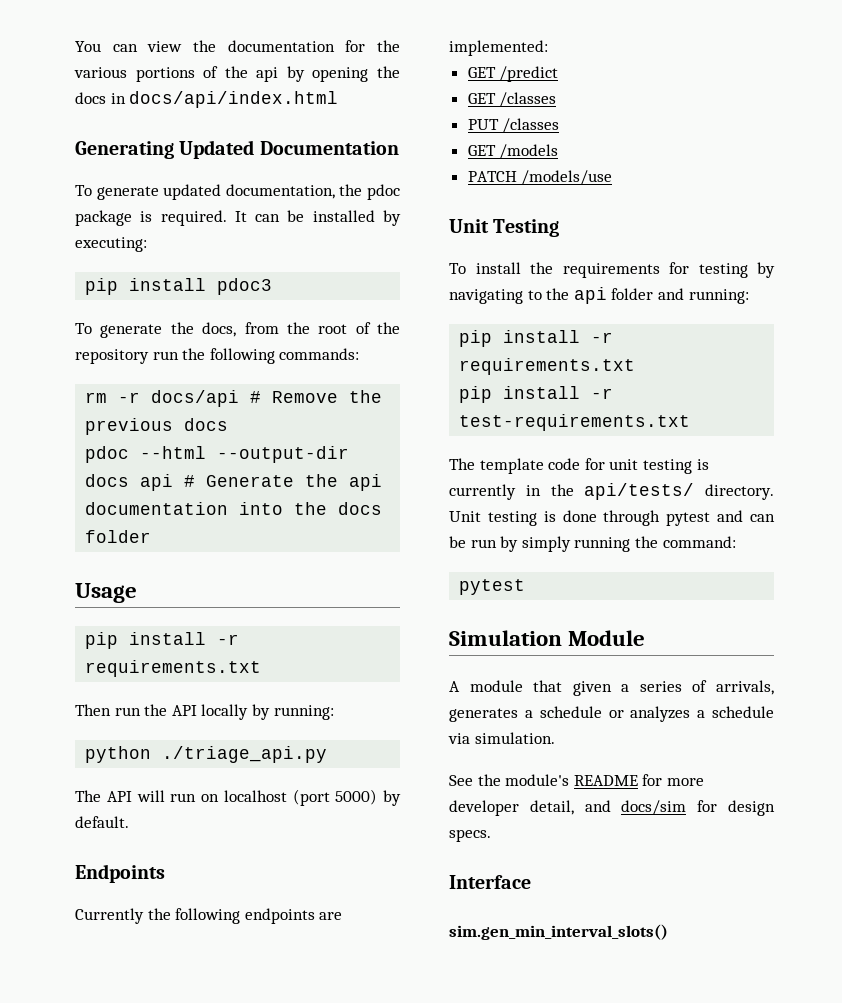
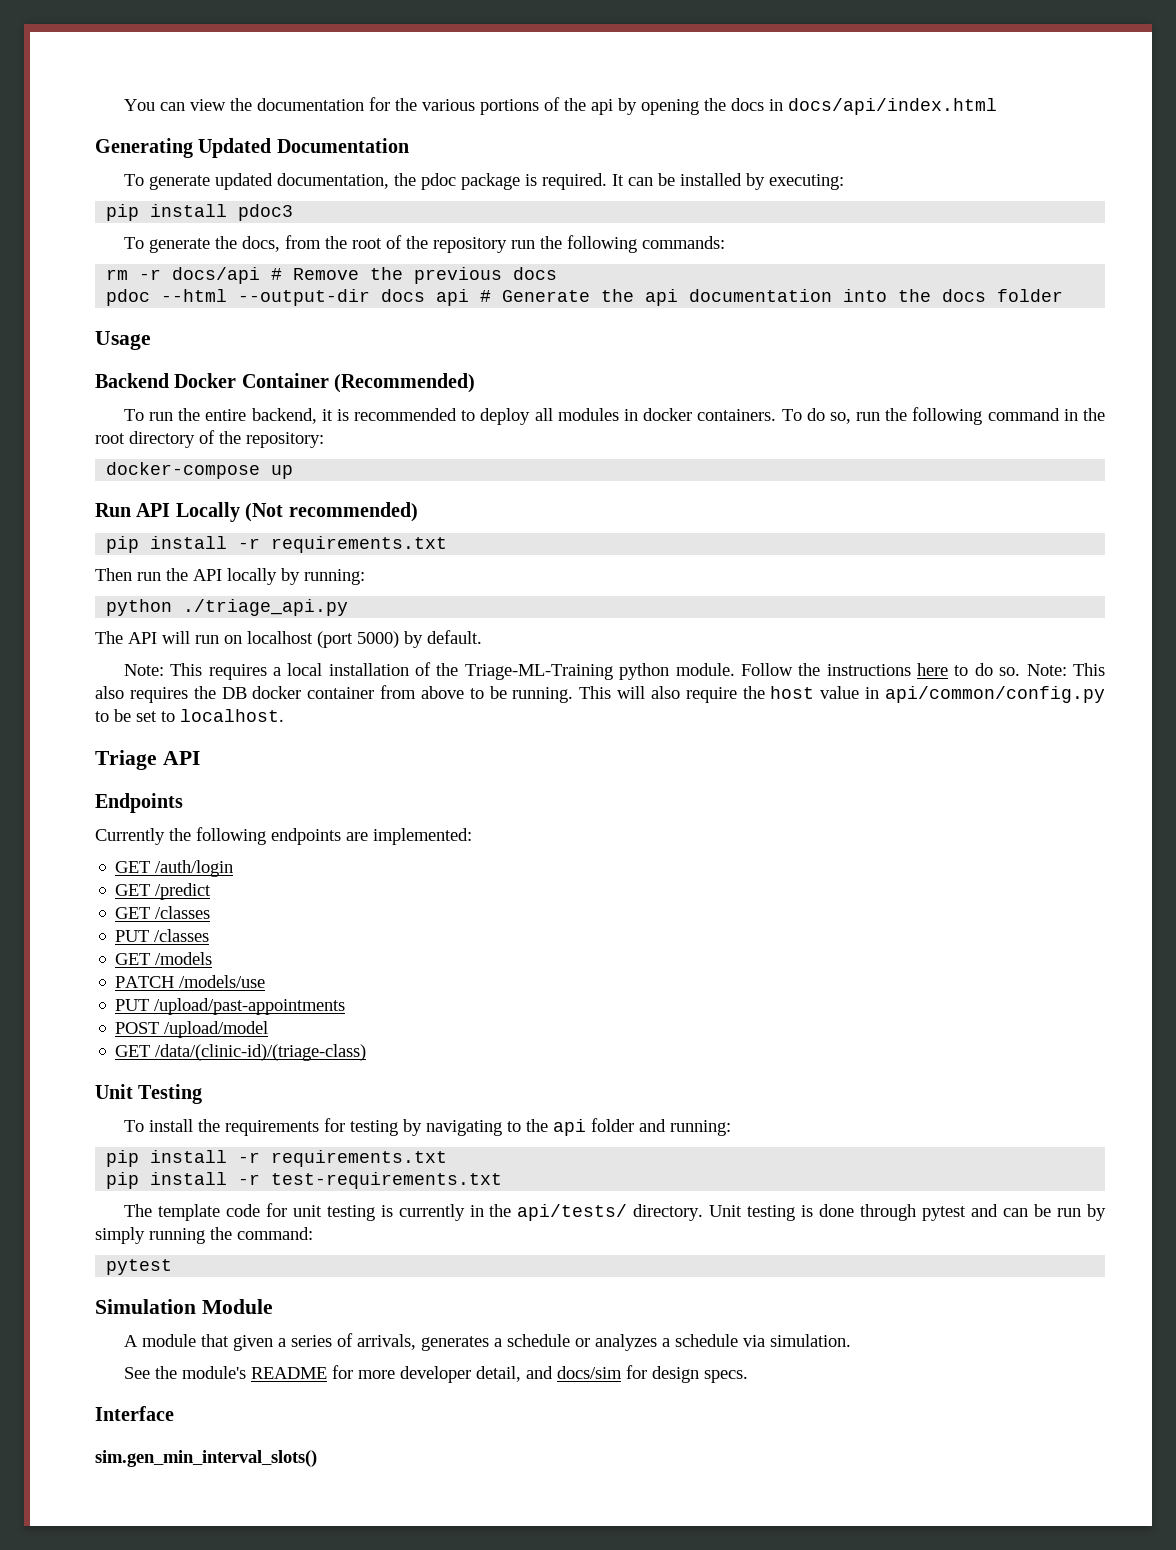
+ Backend Docker Container (Recommended)
+ To run the entire backend, it is recommended to deploy all modules in docker containers. To do so, run the following command in the root directory of the repository:
+ docker-compose up
+ Run API Locally (Not recommended)
+ Note: This requires a local installation of the Triage-ML-Training python module. Follow the instructions here to do so. Note: This also requires the DB docker container from above to be running. This will also require the host value in api/common/config.py to be set to localhost.
+ Triage API
+ GET /auth/login
+ PUT /upload/past-appointments
+ POST /upload/model
+ GET /data/(clinic-id)/(triage-class)

